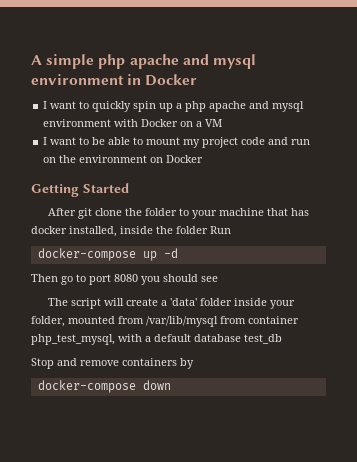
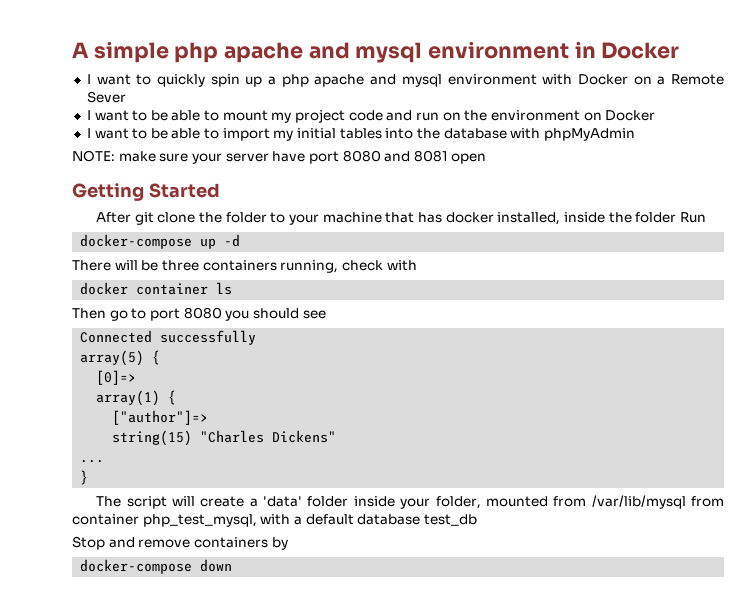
- I want to quickly spin up a php apache and mysql environment with Docker on a VM
+ I want to quickly spin up a php apache and mysql environment with Docker on a Remote Sever
+ I want to be able to import my initial tables into the database with phpMyAdmin
+ NOTE: make sure your server have port 8080 and 8081 open
+ There will be three containers running, check with
+ docker container ls
+ Connected successfully
+ array(5) {
+ [0]=>
+ array(1) {
+ ["author"]=>
+ string(15) "Charles Dickens"
+ ...
+ }

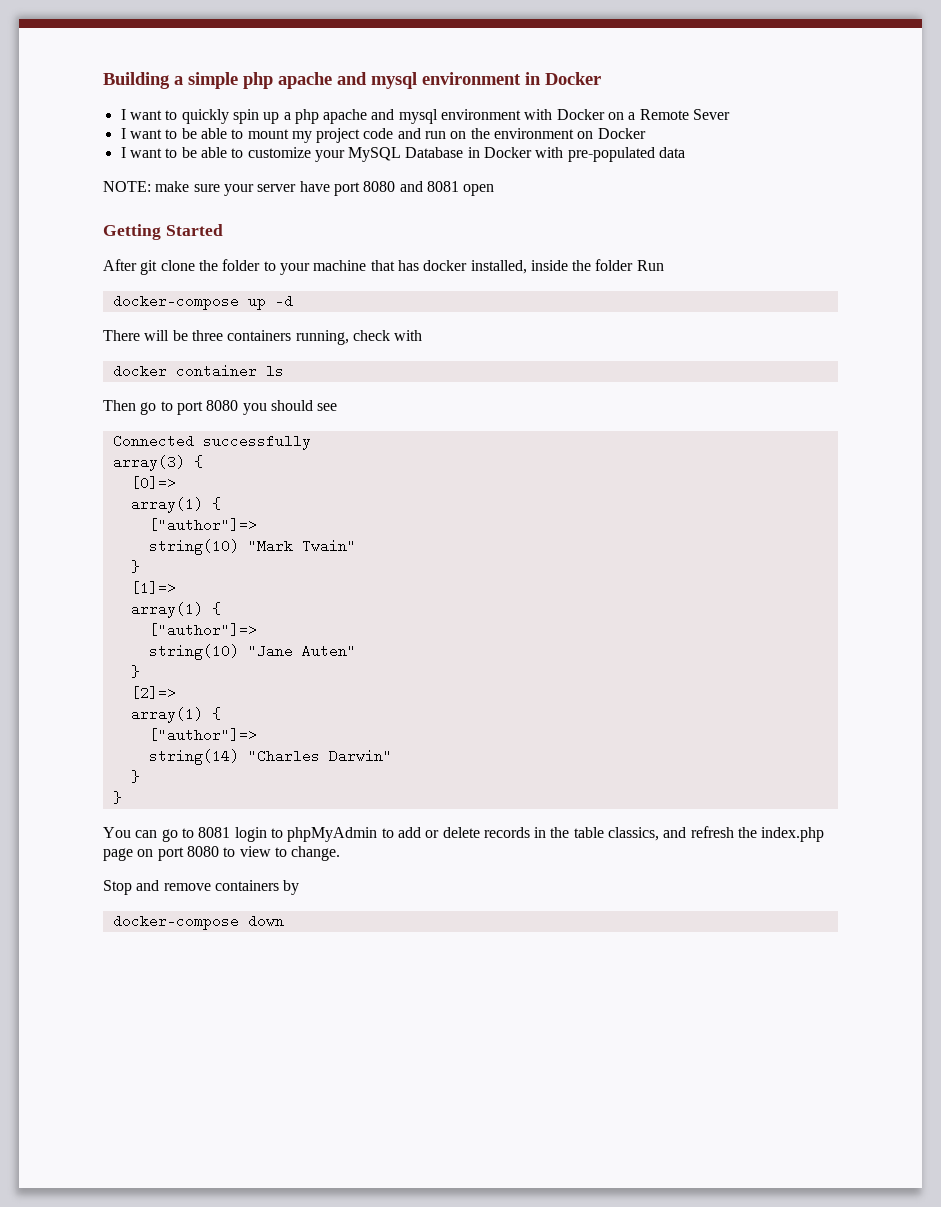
- A simple php apache and mysql environment in Docker
+ Building a simple php apache and mysql environment in Docker
- I want to be able to import my initial tables into the database with phpMyAdmin
+ I want to be able to customize your MySQL Database in Docker with pre-populated data
- array(5) {
+ array(3) {
- string(15) "Charles Dickens"
- ...
+ string(10) "Mark Twain"
  }
- The script will create a 'data' folder inside your folder, mounted from /var/lib/mysql from container php_test_mysql, with a default database test_db
+ [1]=>
+ array(1) {
+ ["author"]=>
+ string(10) "Jane Auten"
+ }
+ [2]=>
+ array(1) {
+ ["author"]=>
+ string(14) "Charles Darwin"
+ }
+ }
+ You can go to 8081 login to phpMyAdmin to add or delete records in the table classics, and refresh the index.php page on port 8080 to view to change.

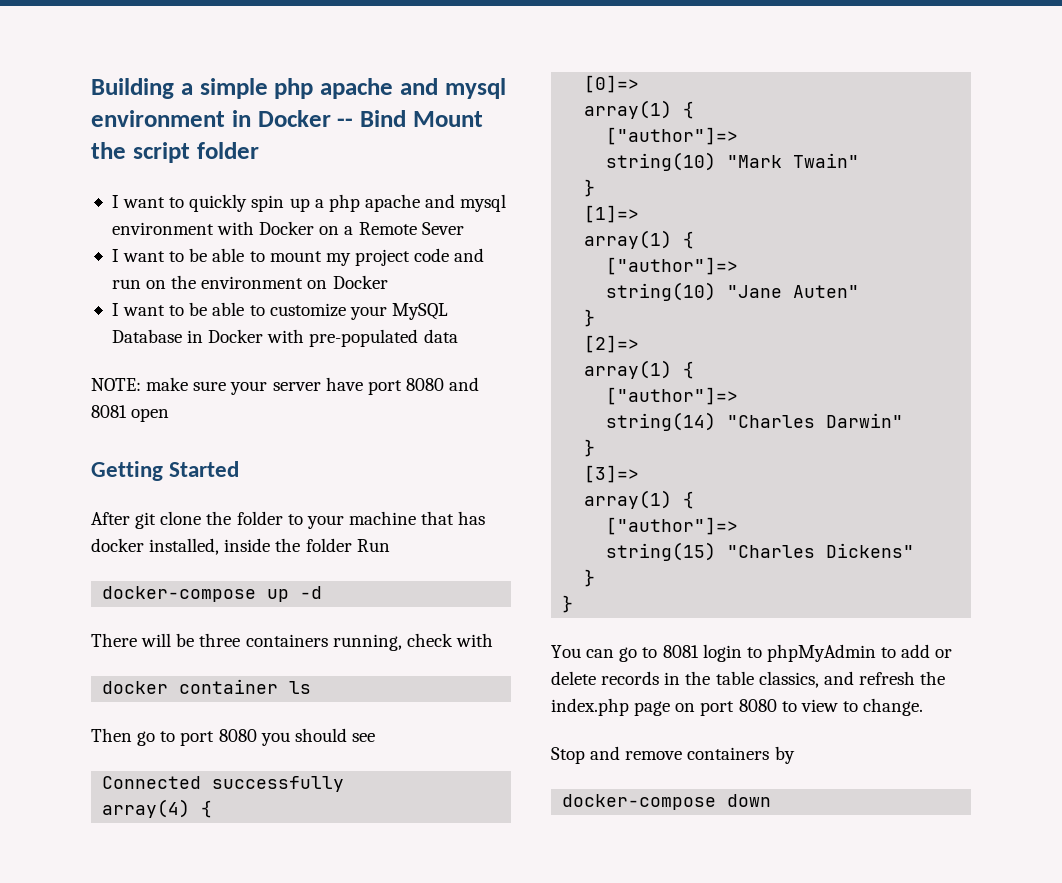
- Building a simple php apache and mysql environment in Docker
+ Building a simple php apache and mysql environment in Docker -- Bind Mount the script folder
- array(3) {
+ array(4) {
+ [3]=>
+ array(1) {
+ ["author"]=>
+ string(15) "Charles Dickens"
+ }

